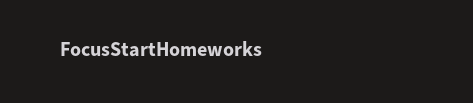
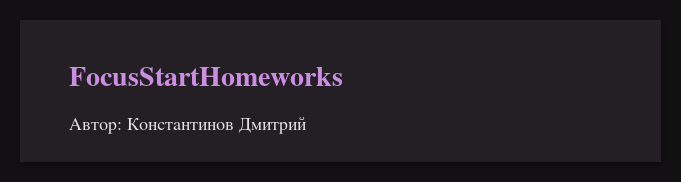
+ Автор: Константинов Дмитрий

